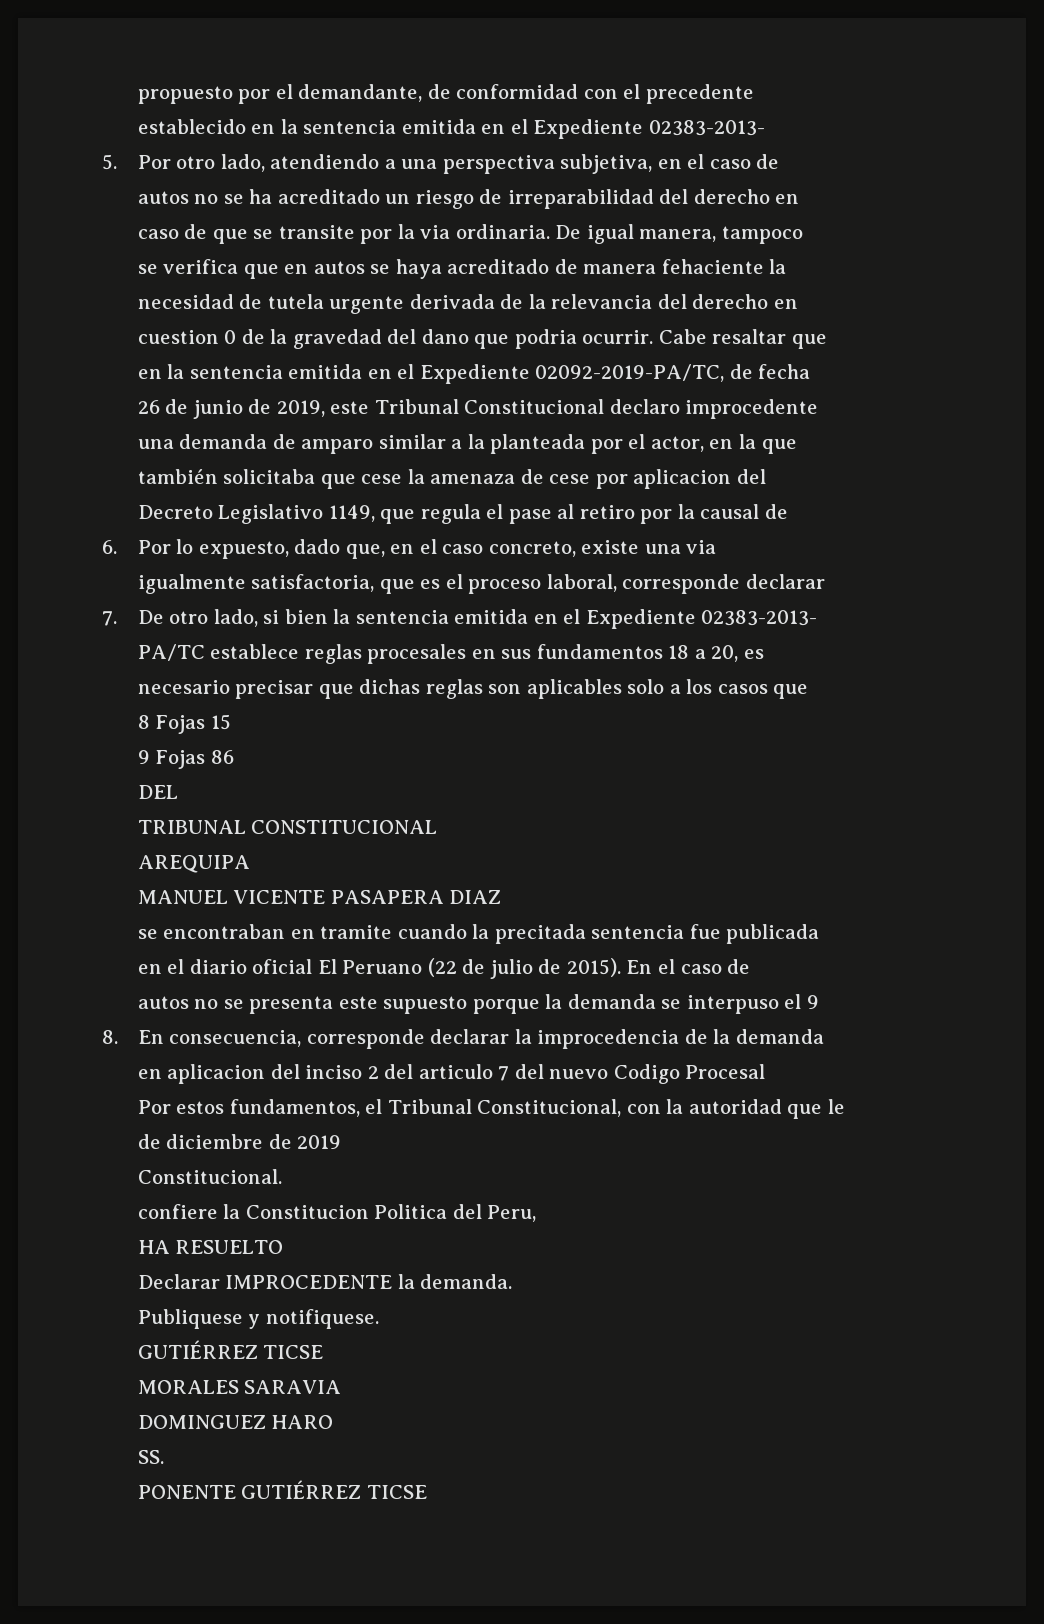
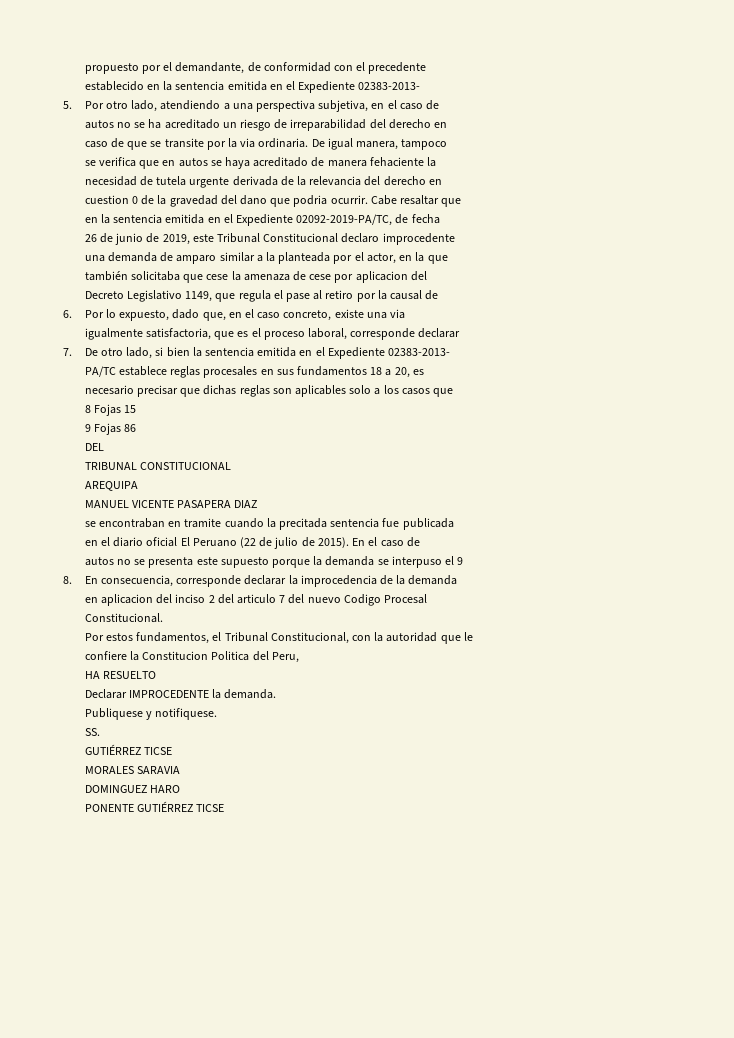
+ Constitucional.
- de diciembre de 2019
- Constitucional.
+ SS.
- SS.

